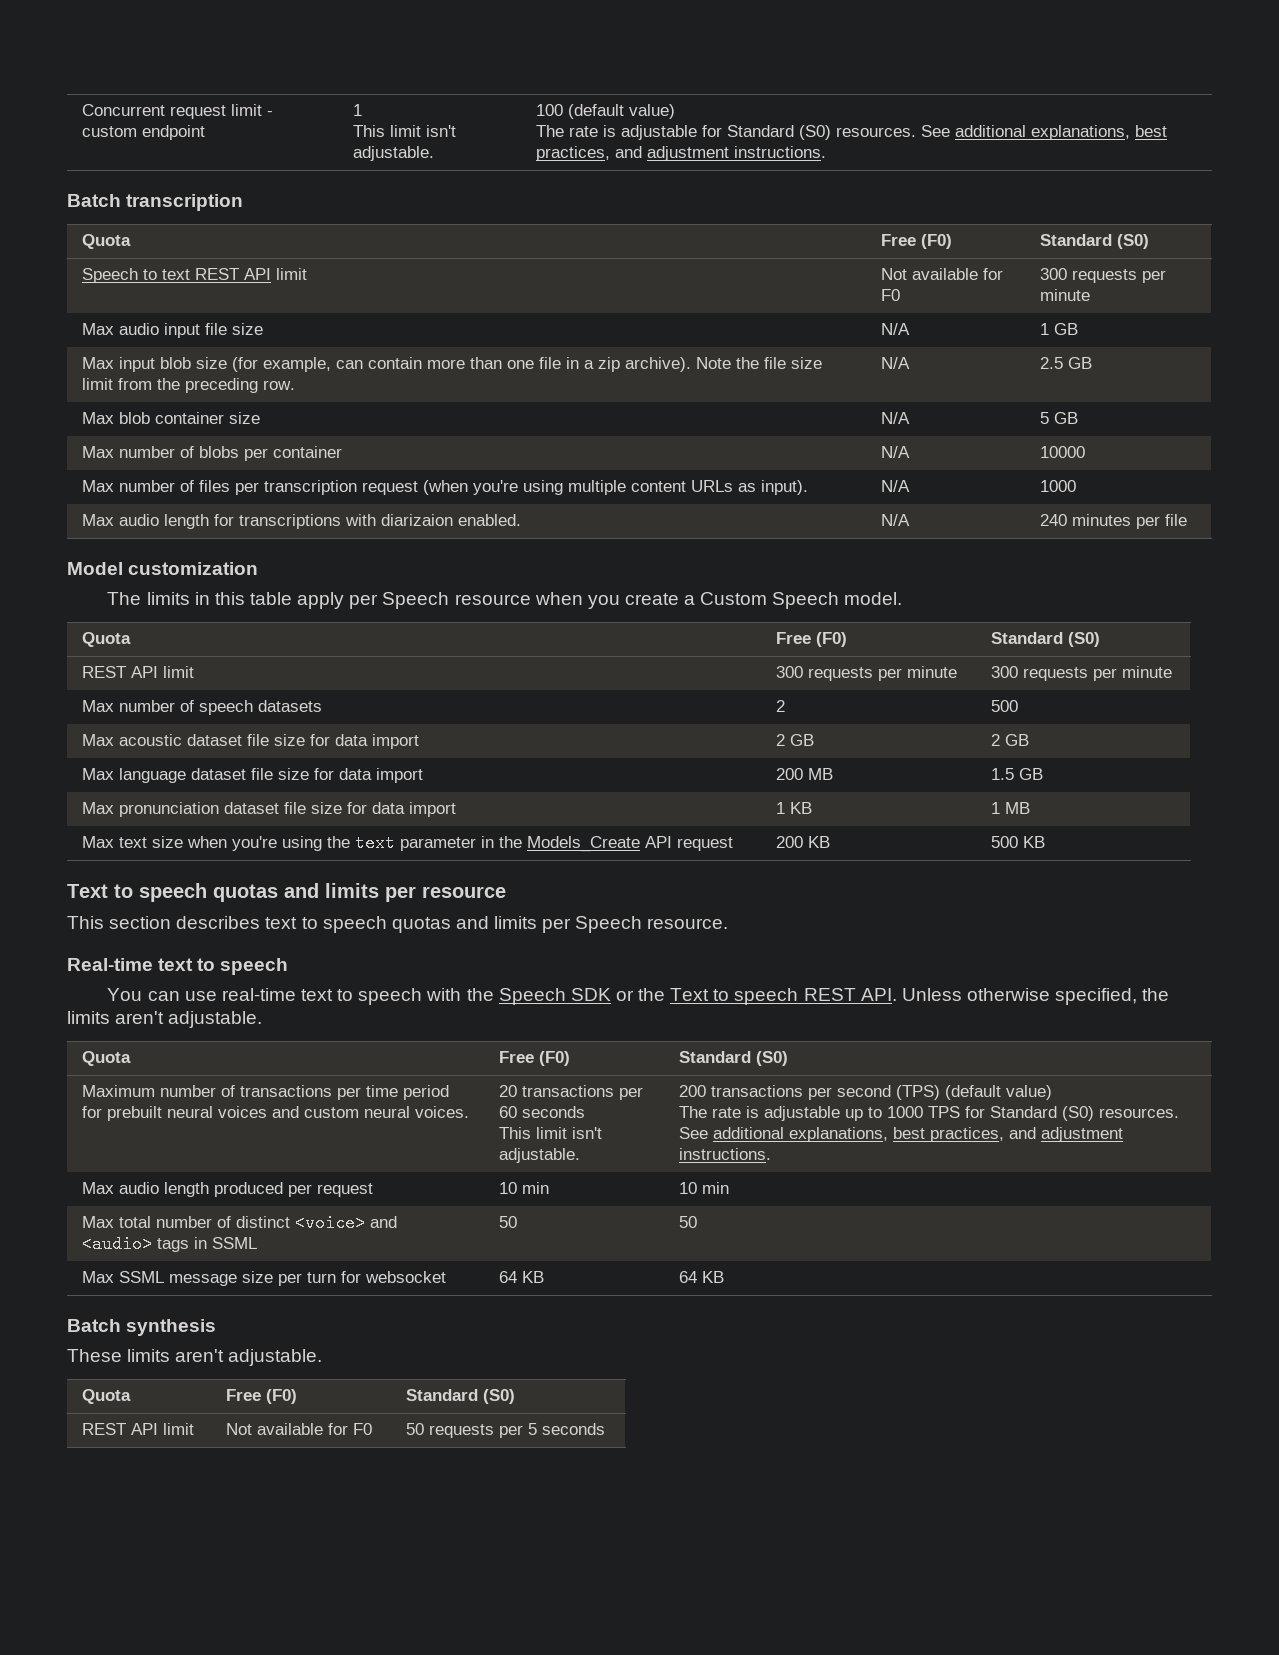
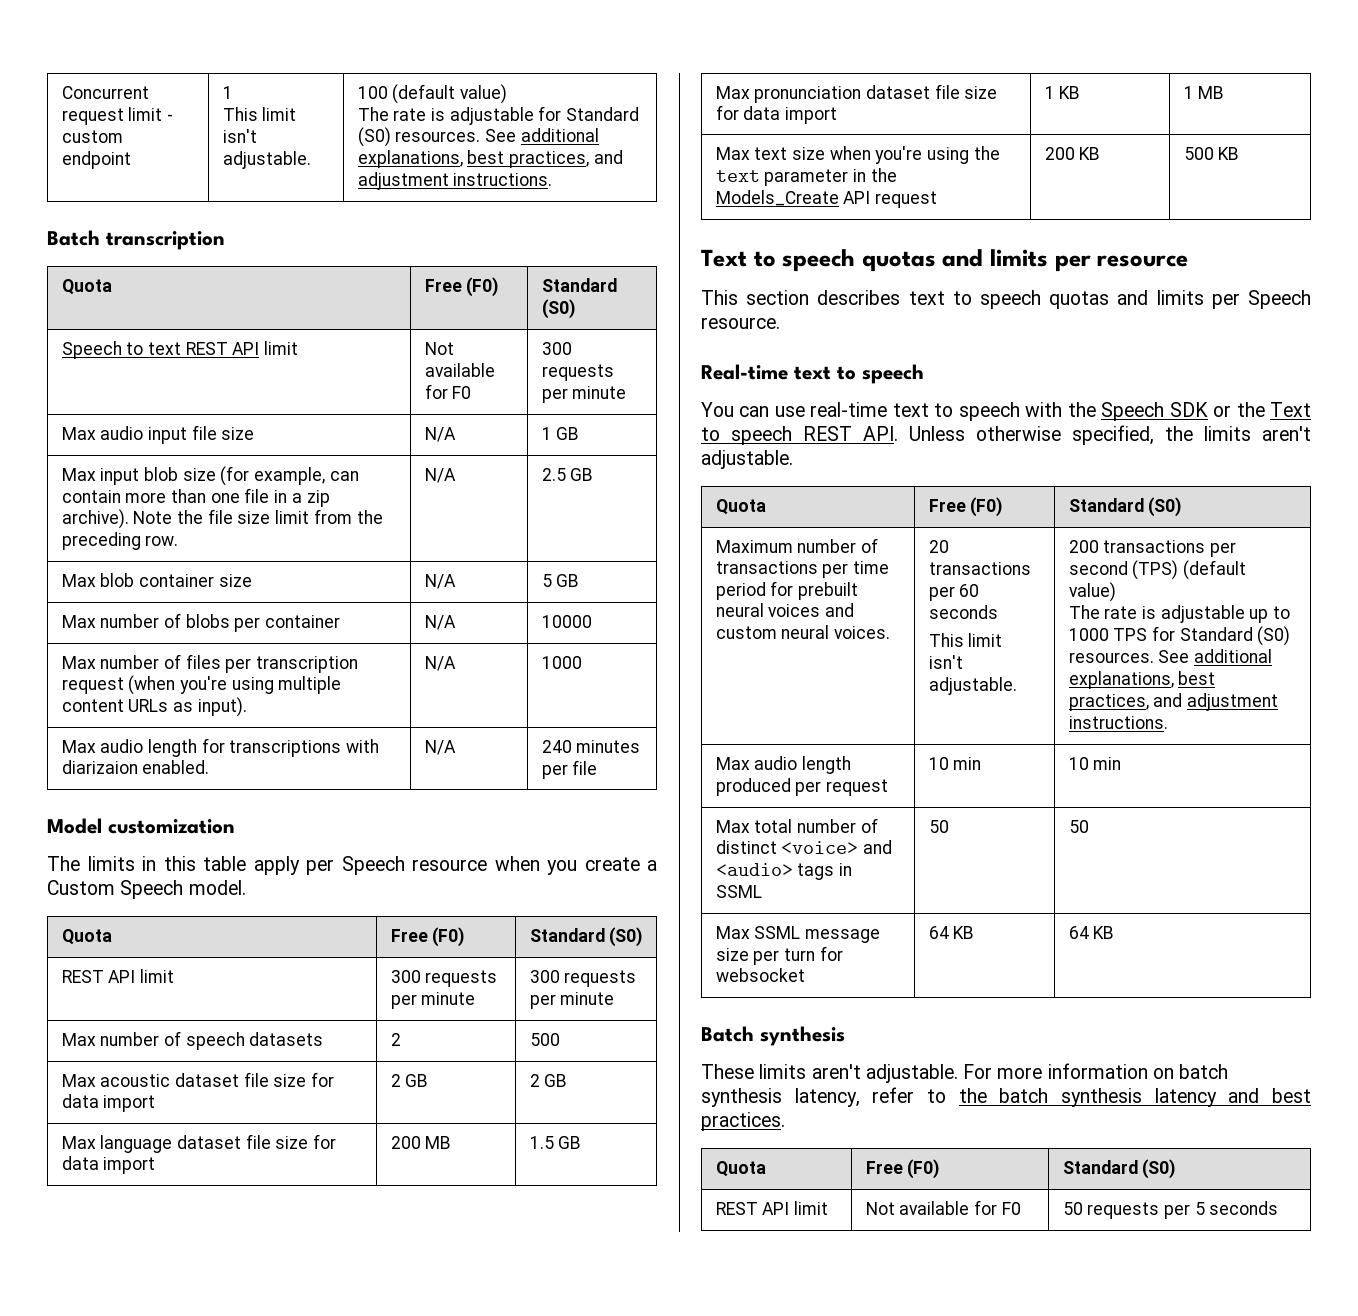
+ For more information on batch synthesis latency, refer to the batch synthesis latency and best practices.

